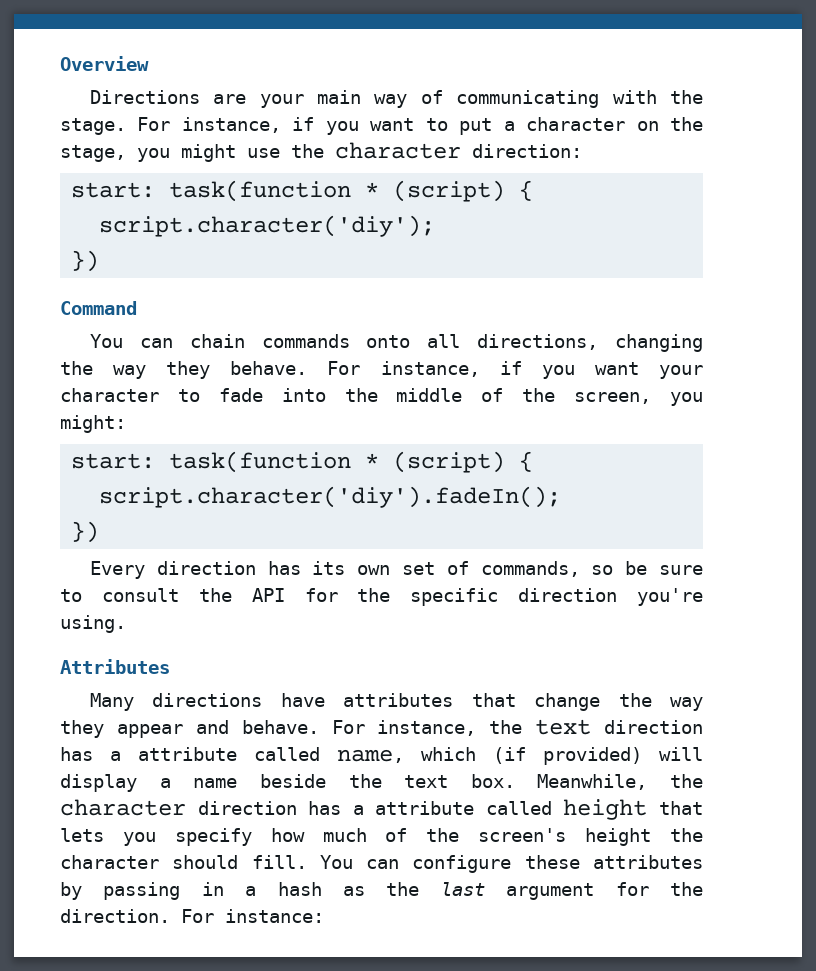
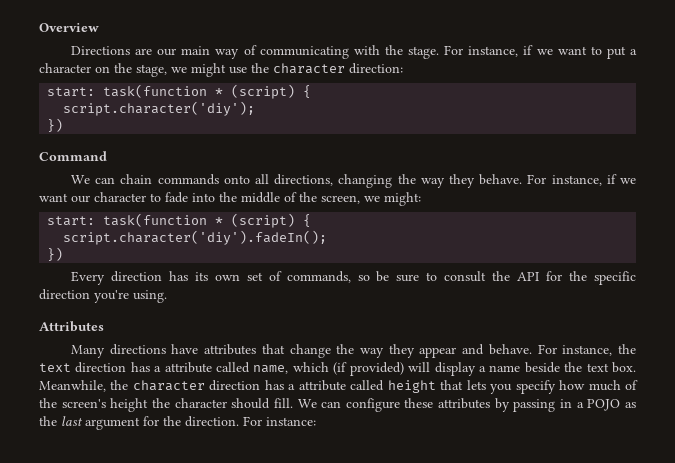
- Directions are your main way of communicating with the stage.
+ Directions are our main way of communicating with the stage.
- For instance, if you want to put a character on the stage, you might use the character direction:
+ For instance, if we want to put a character on the stage, we might use the character direction:
- You can chain commands onto all directions, changing the way they behave.
+ We can chain commands onto all directions, changing the way they behave.
- For instance, if you want your character to fade into the middle of the screen, you might:
+ For instance, if we want our character to fade into the middle of the screen, we might:
- You can configure these attributes by passing in a hash as the last argument for the direction.
+ We can configure these attributes by passing in a POJO as the last argument for the direction.

